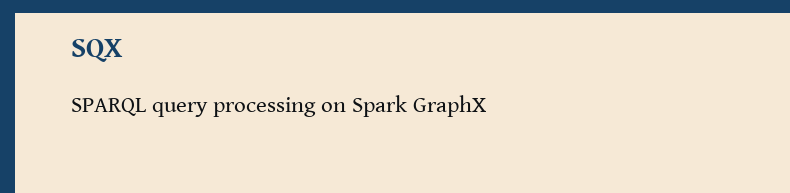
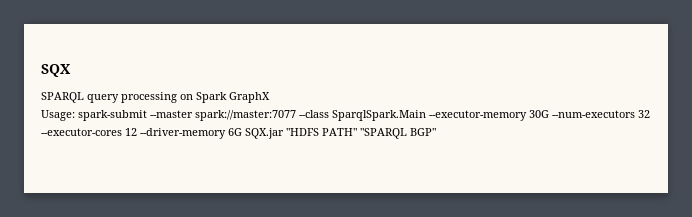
+ Usage: spark-submit --master spark://master:7077 --class SparqlSpark.Main --executor-memory 30G --num-executors 32 --executor-cores 12 --driver-memory 6G SQX.jar "HDFS PATH" "SPARQL BGP"

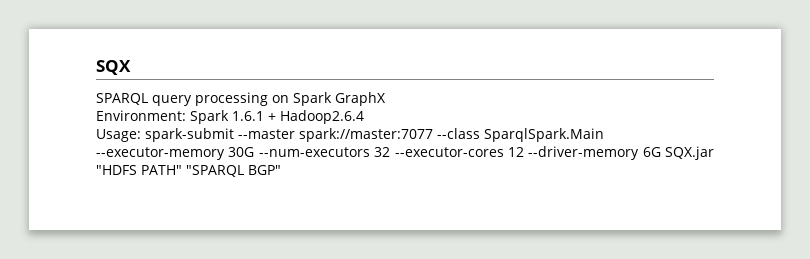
+ Environment: Spark 1.6.1 + Hadoop2.6.4

